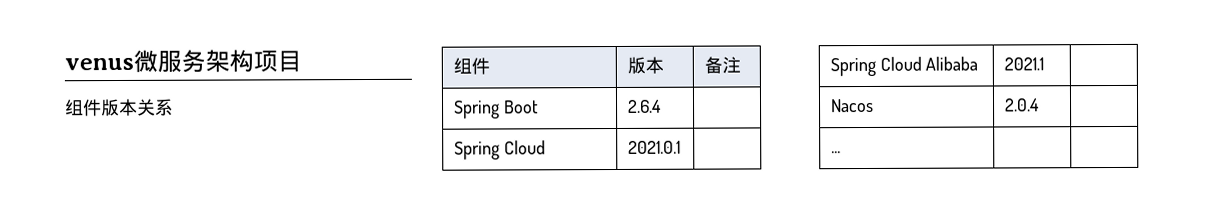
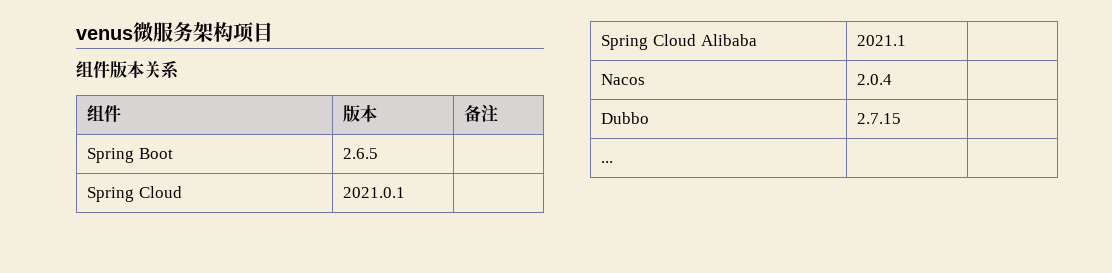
- Spring Boot | 2.6.4 |
+ Spring Boot | 2.6.5 |
+ Dubbo | 2.7.15 |

